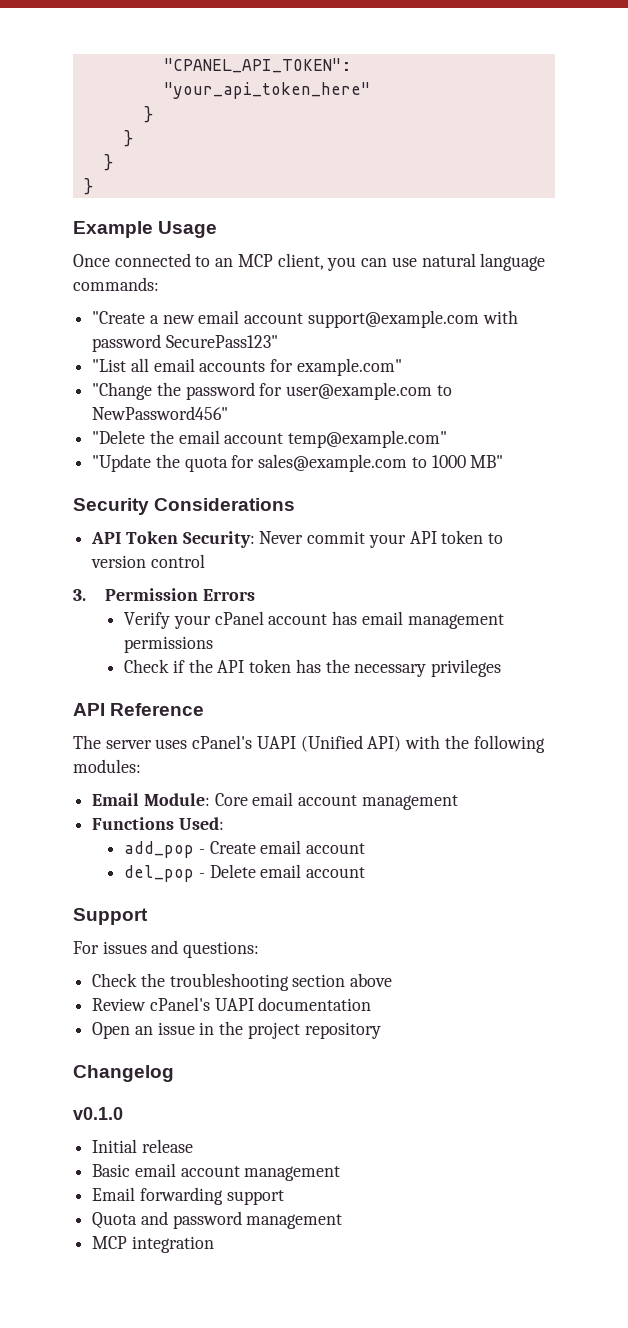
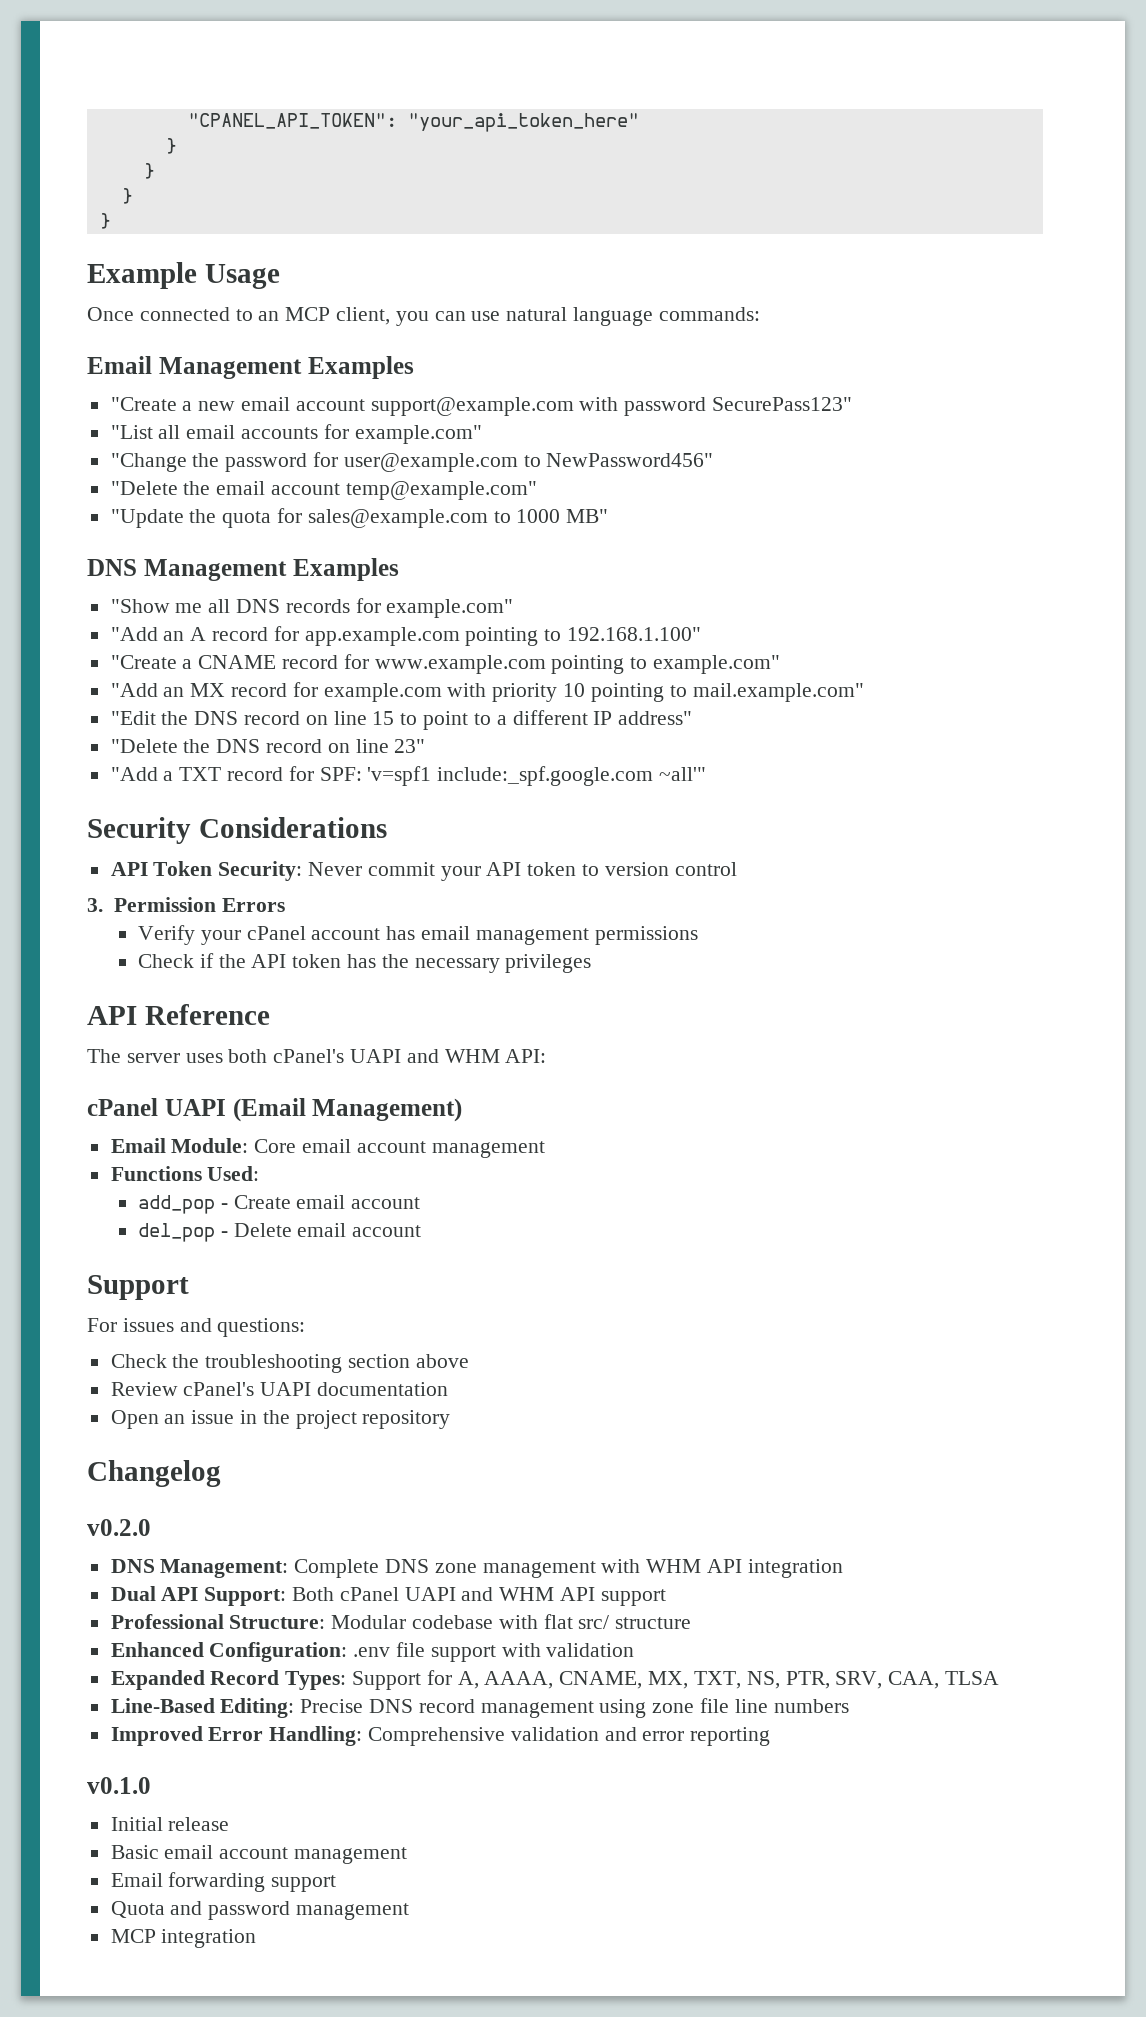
+ Email Management Examples
+ DNS Management Examples
+ "Show me all DNS records for example.com"
+ "Add an A record for app.example.com pointing to 192.168.1.100"
+ "Create a CNAME record for www.example.com pointing to example.com"
+ "Add an MX record for example.com with priority 10 pointing to mail.example.com"
+ "Edit the DNS record on line 15 to point to a different IP address"
+ "Delete the DNS record on line 23"
+ "Add a TXT record for SPF: 'v=spf1 include:_spf.google.com ~all'"
- The server uses cPanel's UAPI (Unified API) with the following modules:
+ The server uses both cPanel's UAPI and WHM API:
+ cPanel UAPI (Email Management)
+ v0.2.0
+ DNS Management: Complete DNS zone management with WHM API integration
+ Dual API Support: Both cPanel UAPI and WHM API support
+ Professional Structure: Modular codebase with flat src/ structure
+ Enhanced Configuration: .env file support with validation
+ Expanded Record Types: Support for A, AAAA, CNAME, MX, TXT, NS, PTR, SRV, CAA, TLSA
+ Line-Based Editing: Precise DNS record management using zone file line numbers
+ Improved Error Handling: Comprehensive validation and error reporting

